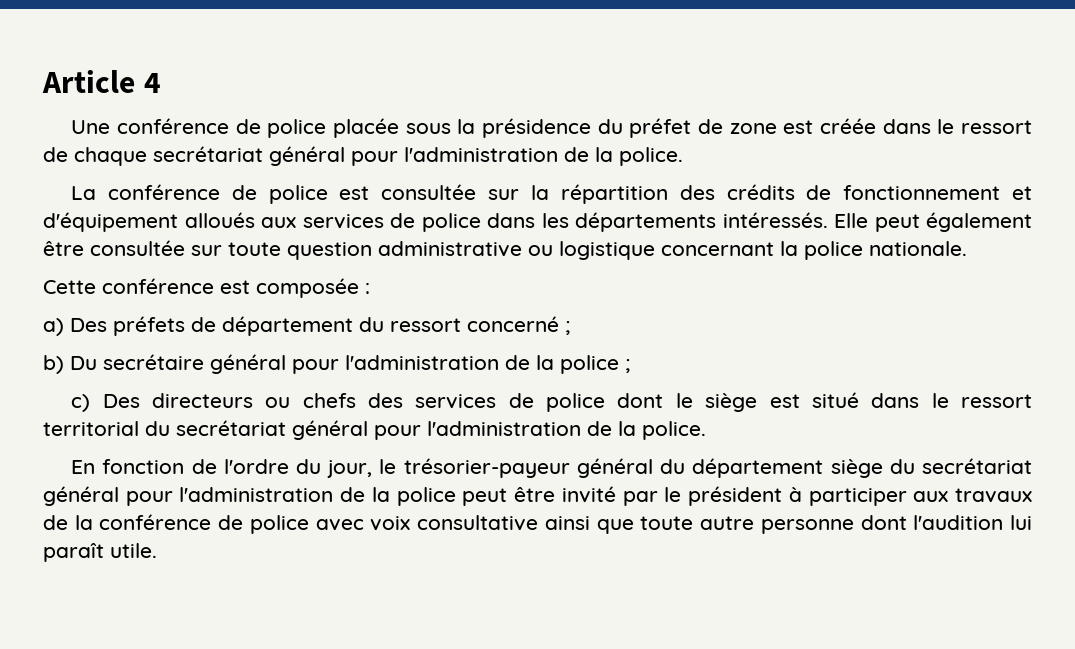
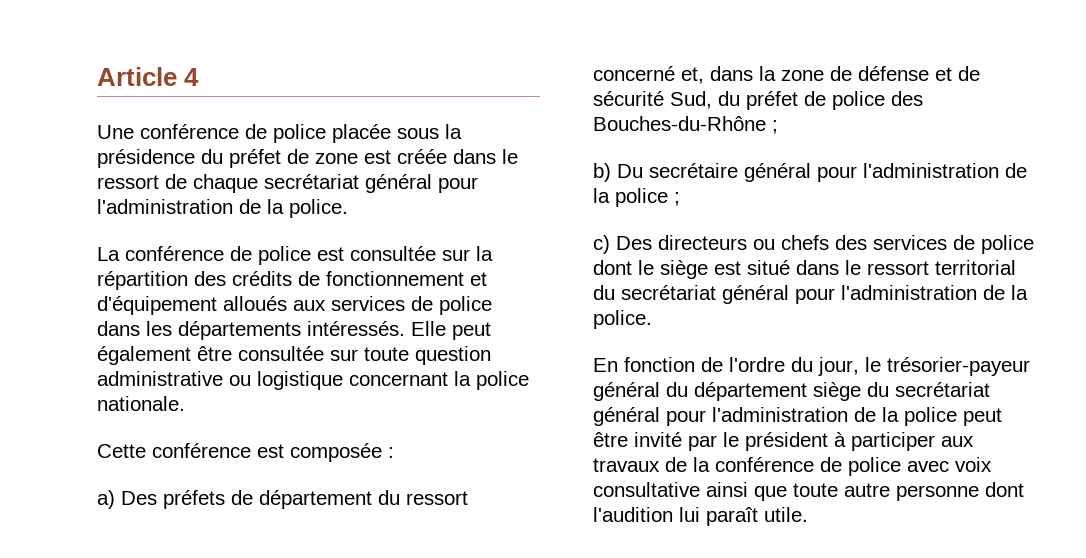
- a) Des préfets de département du ressort concerné ;
+ a) Des préfets de département du ressort concerné et, dans la zone de défense et de sécurité Sud, du préfet de police des Bouches-du-Rhône ;

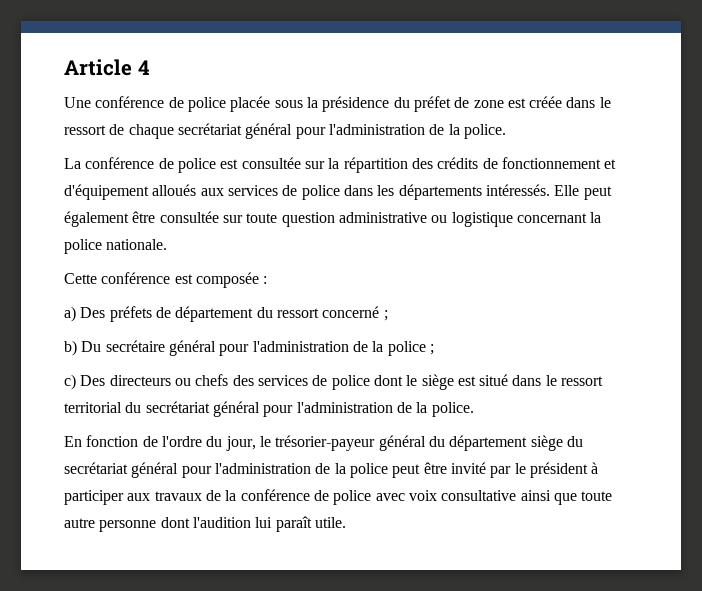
- a) Des préfets de département du ressort concerné et, dans la zone de défense et de sécurité Sud, du préfet de police des Bouches-du-Rhône ;
+ a) Des préfets de département du ressort concerné ;

